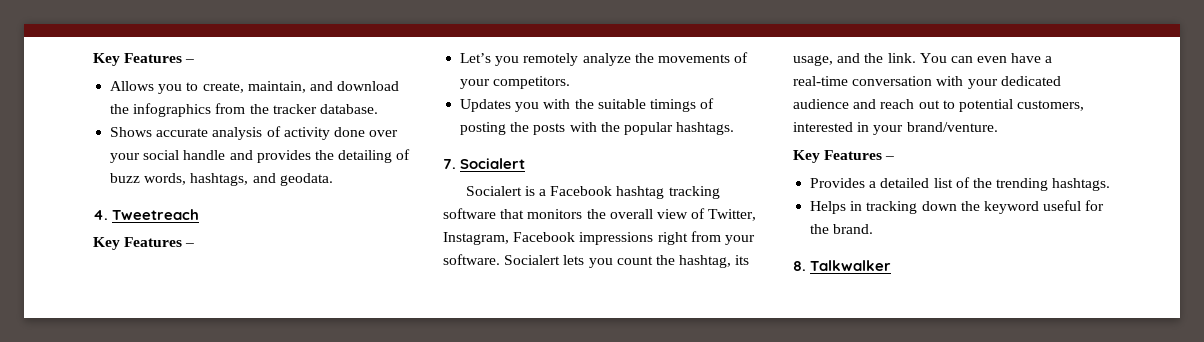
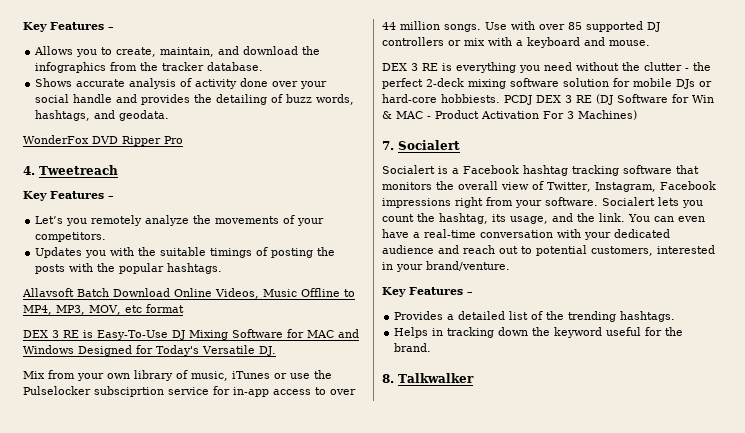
+ WonderFox DVD Ripper Pro
+ Allavsoft Batch Download Online Videos, Music Offline to MP4, MP3, MOV, etc format
+ DEX 3 RE is Easy-To-Use DJ Mixing Software for MAC and Windows Designed for Today's Versatile DJ.
+ Mix from your own library of music, iTunes or use the Pulselocker subsciprtion service for in-app access to over 44 million songs. Use with over 85 supported DJ controllers or mix with a keyboard and mouse.
+ DEX 3 RE is everything you need without the clutter - the perfect 2-deck mixing software solution for mobile DJs or hard-core hobbiests. PCDJ DEX 3 RE (DJ Software for Win & MAC - Product Activation For 3 Machines)

